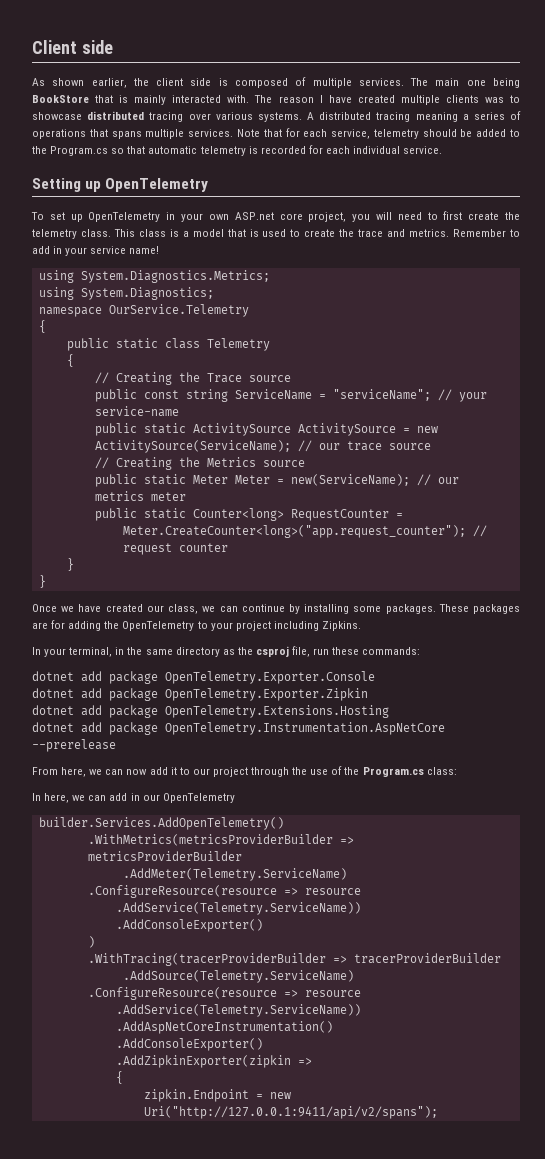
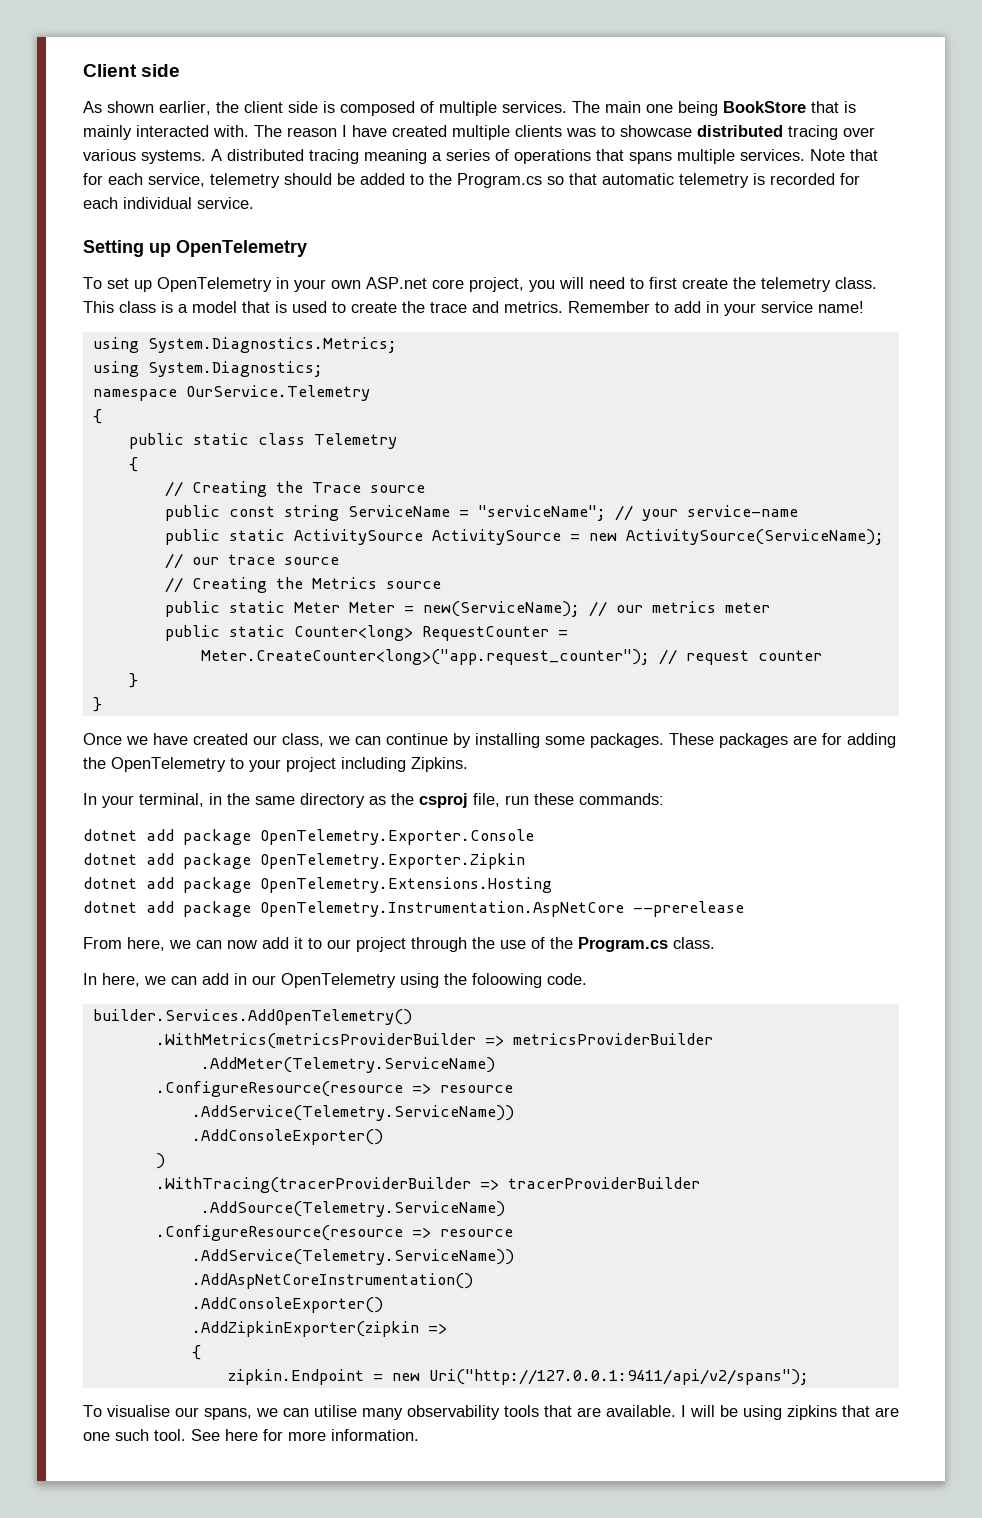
- From here, we can now add it to our project through the use of the Program.cs class:
+ From here, we can now add it to our project through the use of the Program.cs class.
- In here, we can add in our OpenTelemetry
+ In here, we can add in our OpenTelemetry using the foloowing code.
+ To visualise our spans, we can utilise many observability tools that are available. I will be using zipkins that are one such tool. See here for more information.

